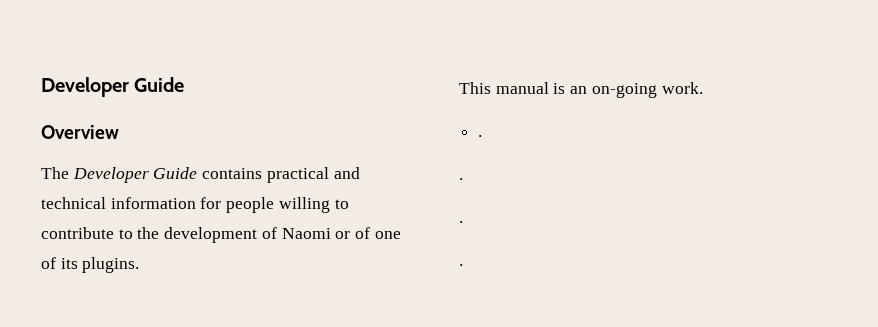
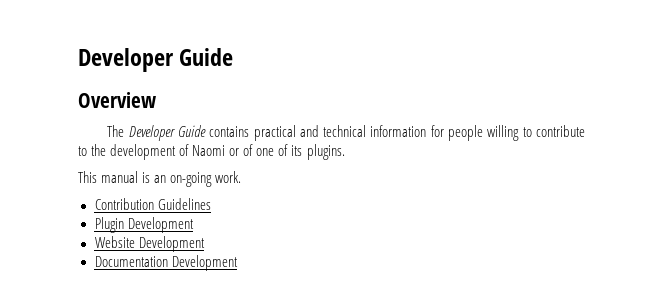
  This manual is an on-going work.
- .
- .
- .
- .
+ Contribution Guidelines
+ Plugin Development
+ Website Development
+ Documentation Development

